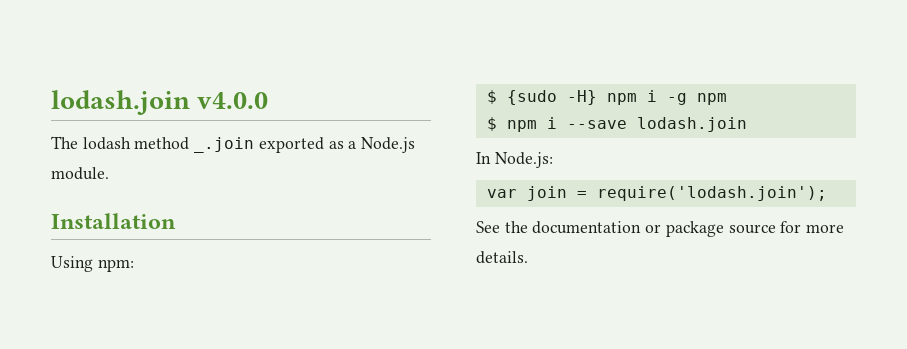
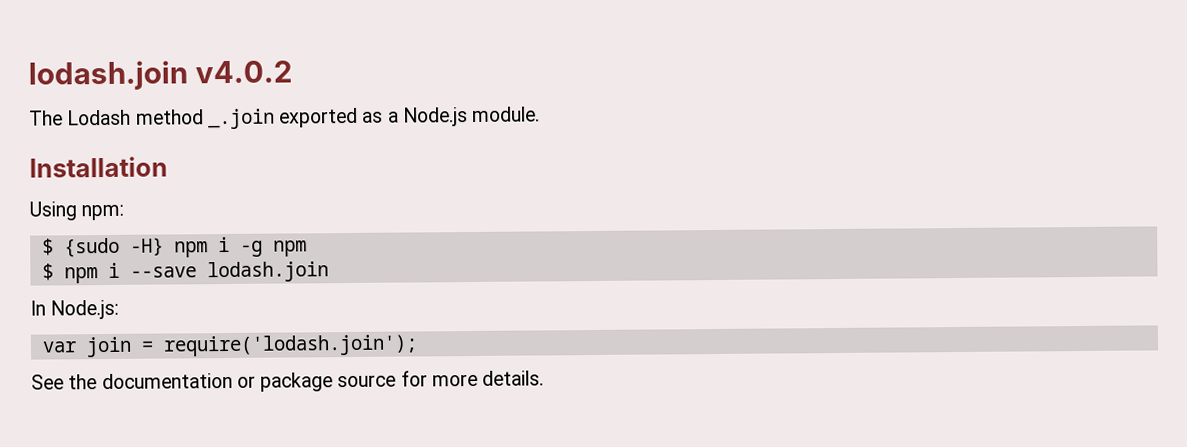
- lodash.join v4.0.0
+ lodash.join v4.0.2
- The lodash method _.join exported as a Node.js module.
+ The Lodash method _.join exported as a Node.js module.

